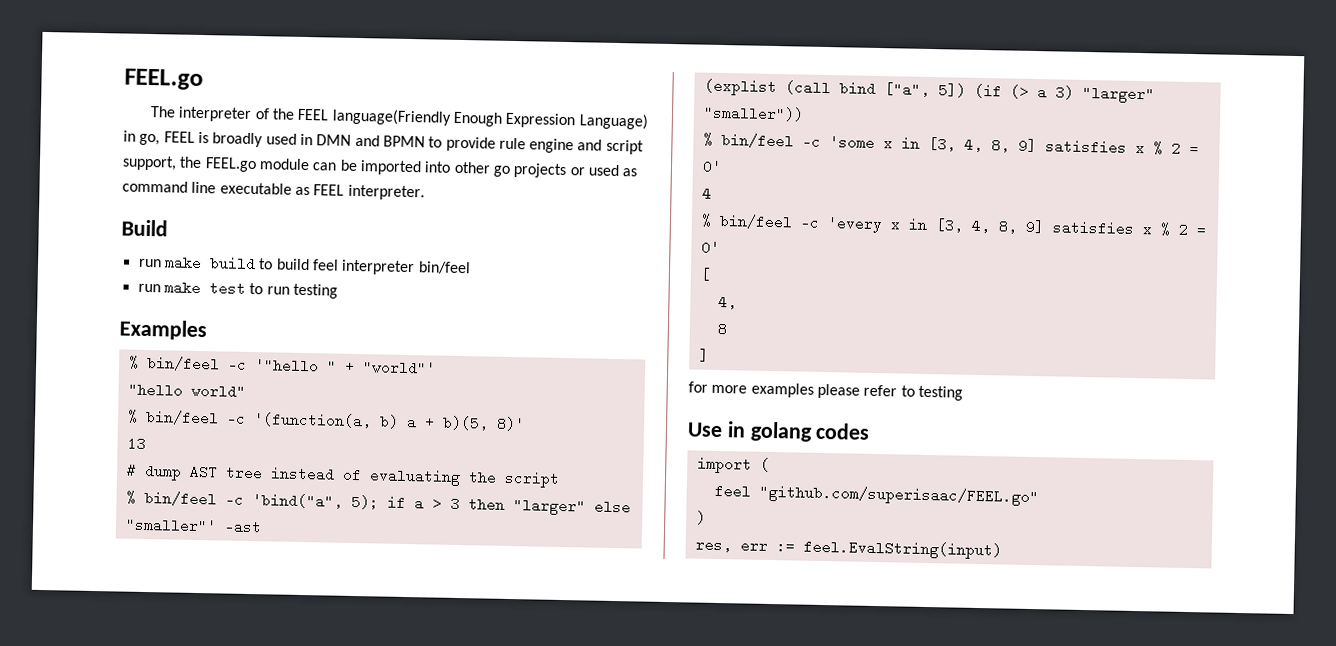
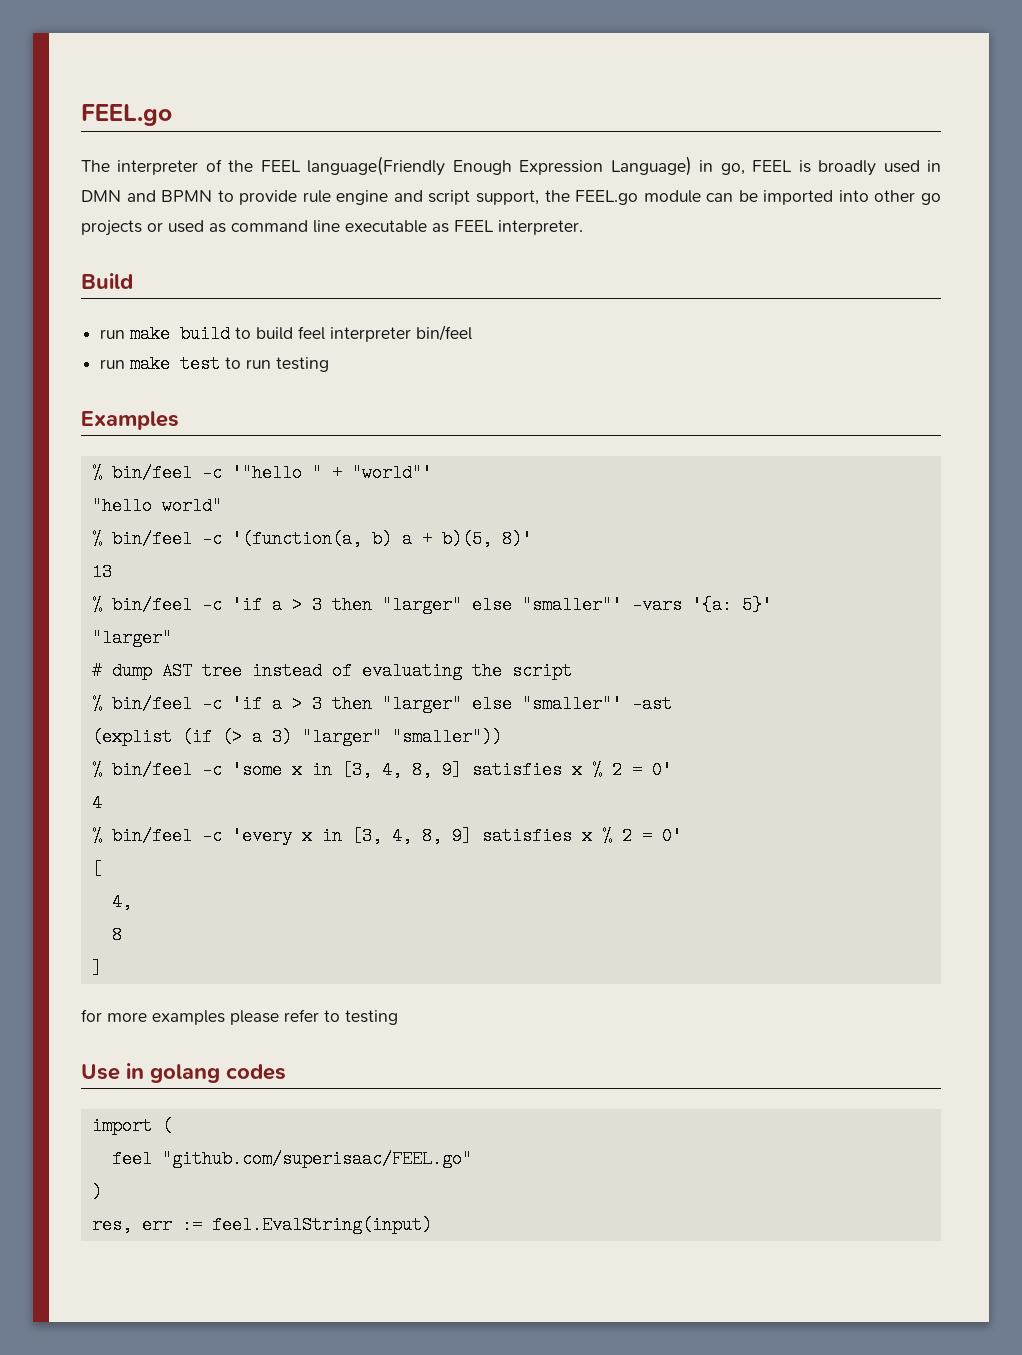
+ % bin/feel -c 'if a > 3 then "larger" else "smaller"' -vars '{a: 5}'
+ "larger"
- % bin/feel -c 'bind("a", 5); if a > 3 then "larger" else "smaller"' -ast
+ % bin/feel -c 'if a > 3 then "larger" else "smaller"' -ast
- (explist (call bind ["a", 5]) (if (> a 3) "larger" "smaller"))
+ (explist (if (> a 3) "larger" "smaller"))

